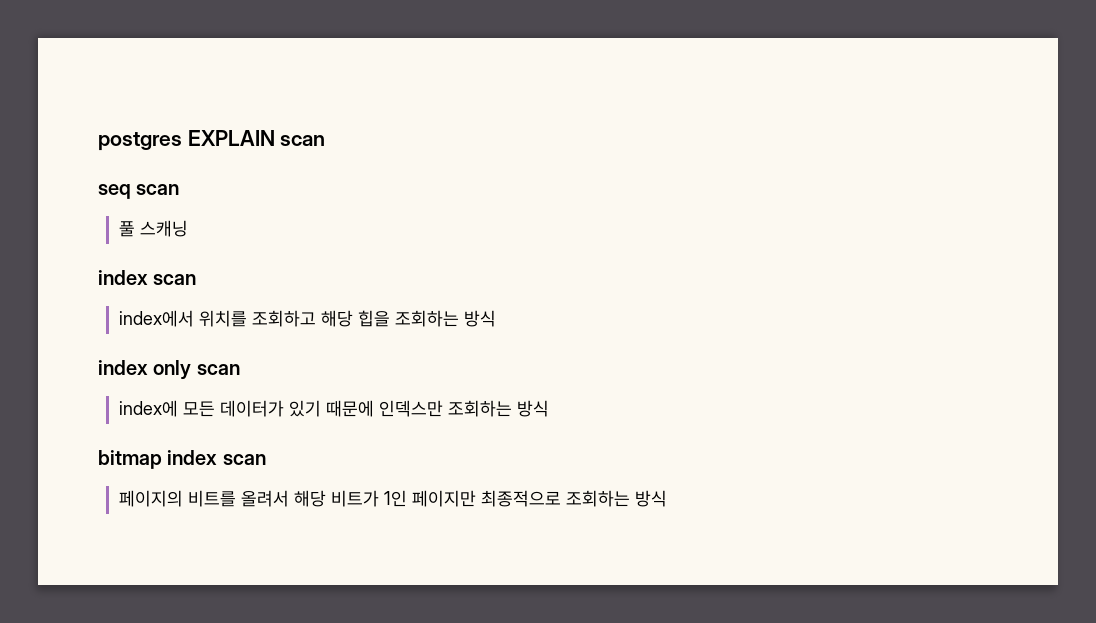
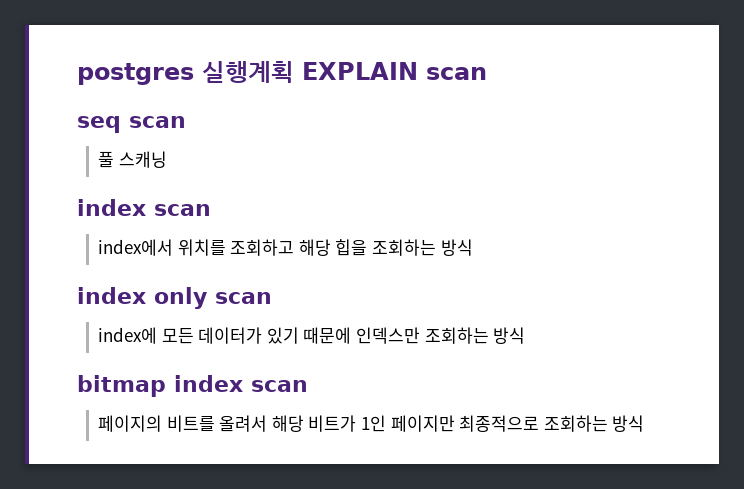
- postgres EXPLAIN scan
+ postgres 실행계획 EXPLAIN scan

